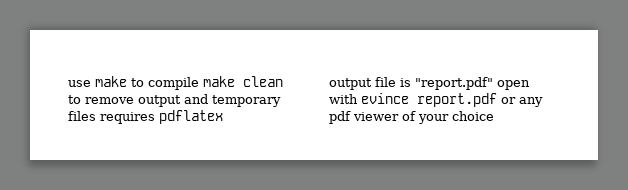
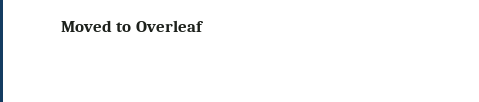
- use make to compile make clean to remove output and temporary files requires pdflatex
- output file is "report.pdf" open with evince report.pdf or any pdf viewer of your choice
+ Moved to Overleaf

